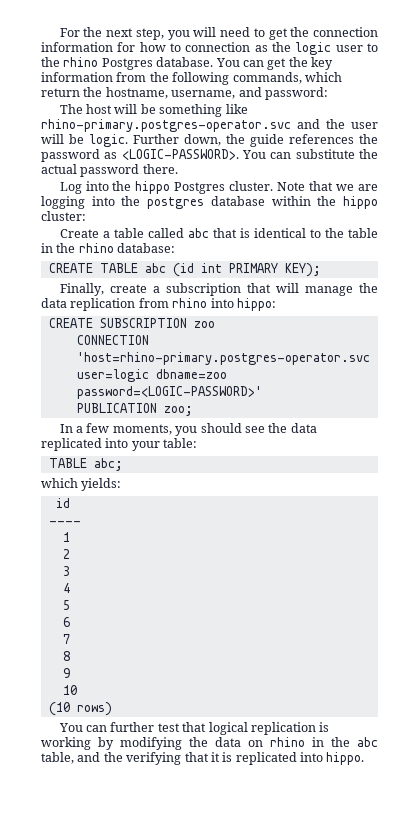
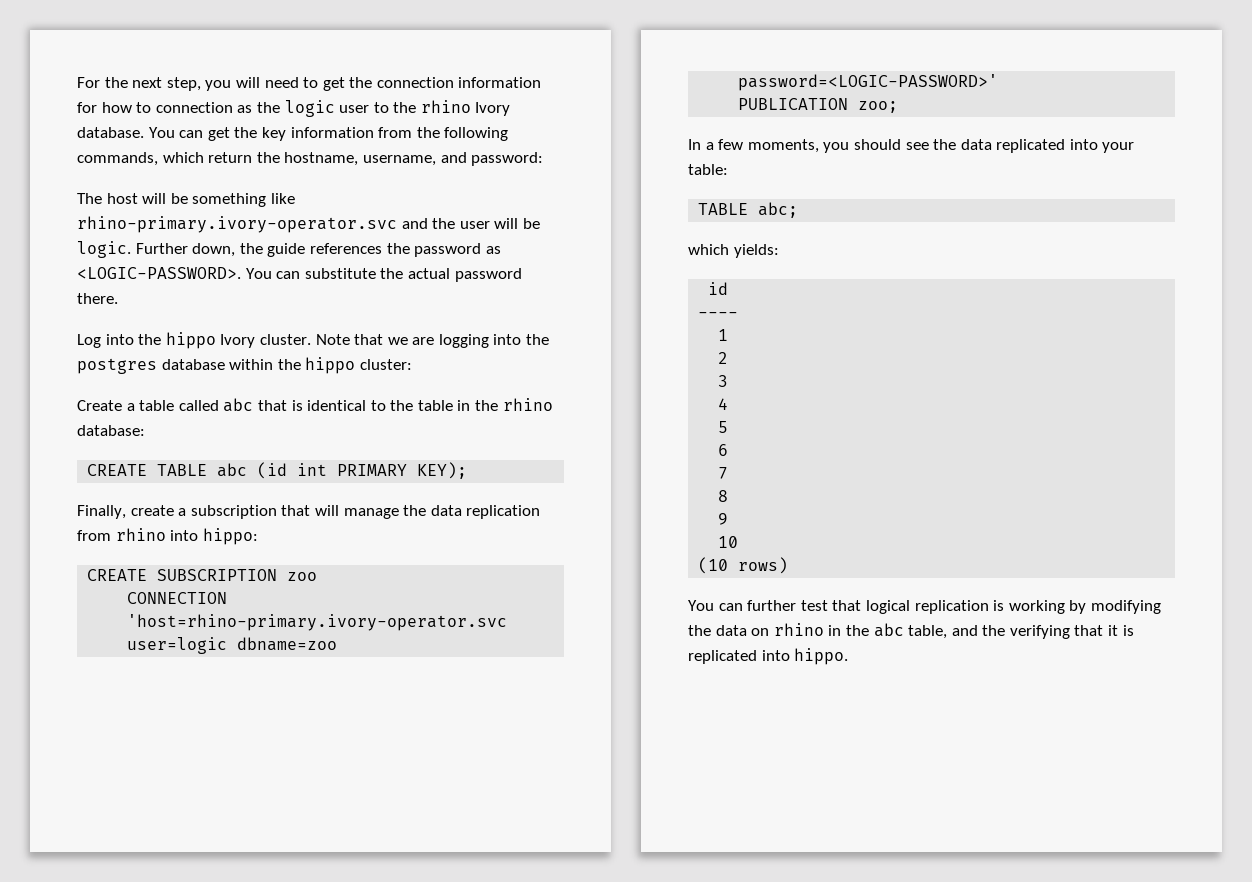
- For the next step, you will need to get the connection information for how to connection as the logic user to the rhino Postgres database.
+ For the next step, you will need to get the connection information for how to connection as the logic user to the rhino Ivory database.
- The host will be something like rhino-primary.postgres-operator.svc and the user will be logic.
+ The host will be something like rhino-primary.ivory-operator.svc and the user will be logic.
- Log into the hippo Postgres cluster.
+ Log into the hippo Ivory cluster.
- CONNECTION 'host=rhino-primary.postgres-operator.svc user=logic dbname=zoo password=<LOGIC-PASSWORD>'
+ CONNECTION 'host=rhino-primary.ivory-operator.svc user=logic dbname=zoo password=<LOGIC-PASSWORD>'

